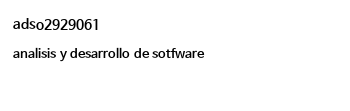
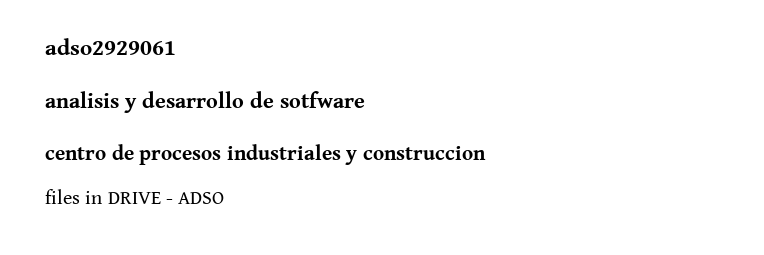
+ centro de procesos industriales y construccion
+ files in DRIVE - ADSO

